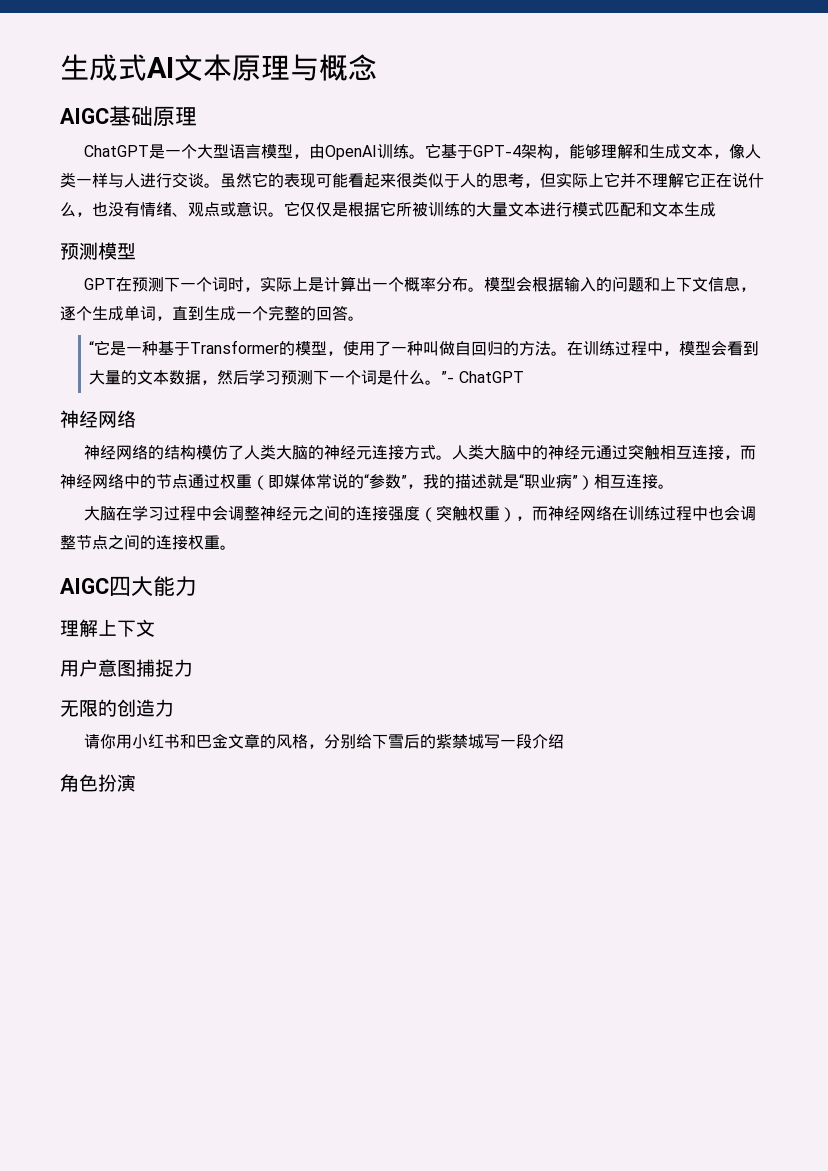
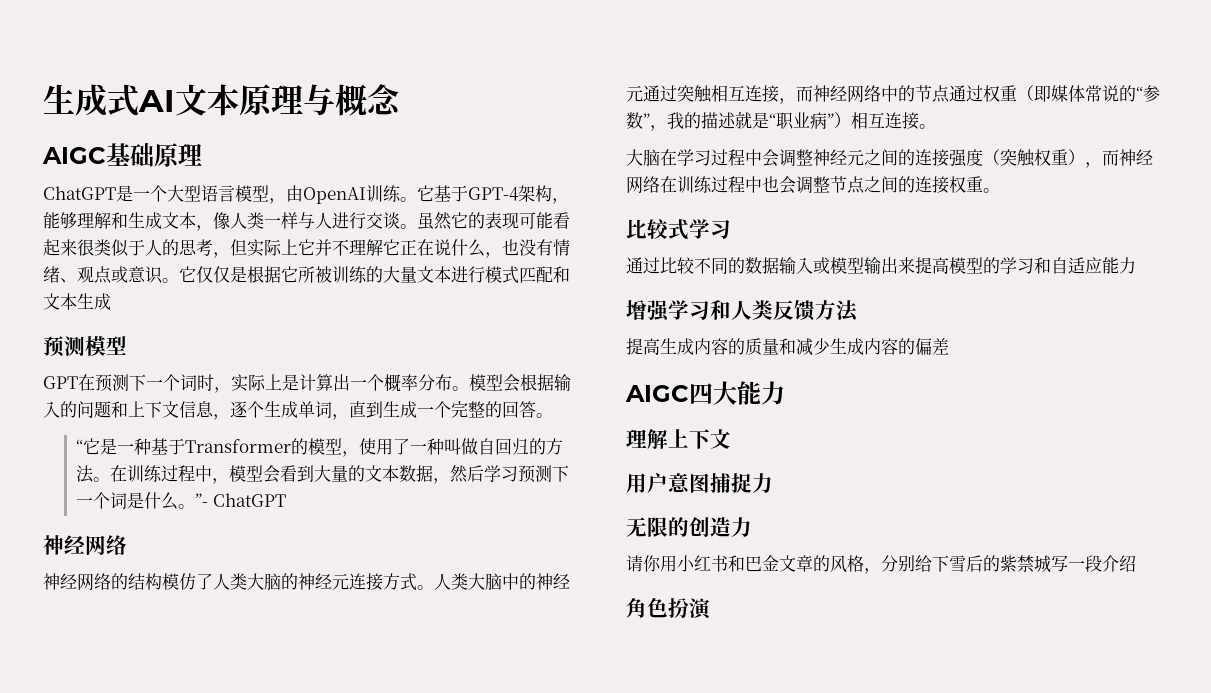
+ 比较式学习
+ 通过比较不同的数据输入或模型输出来提高模型的学习和自适应能力
+ 增强学习和人类反馈方法
+ 提高生成内容的质量和减少生成内容的偏差

